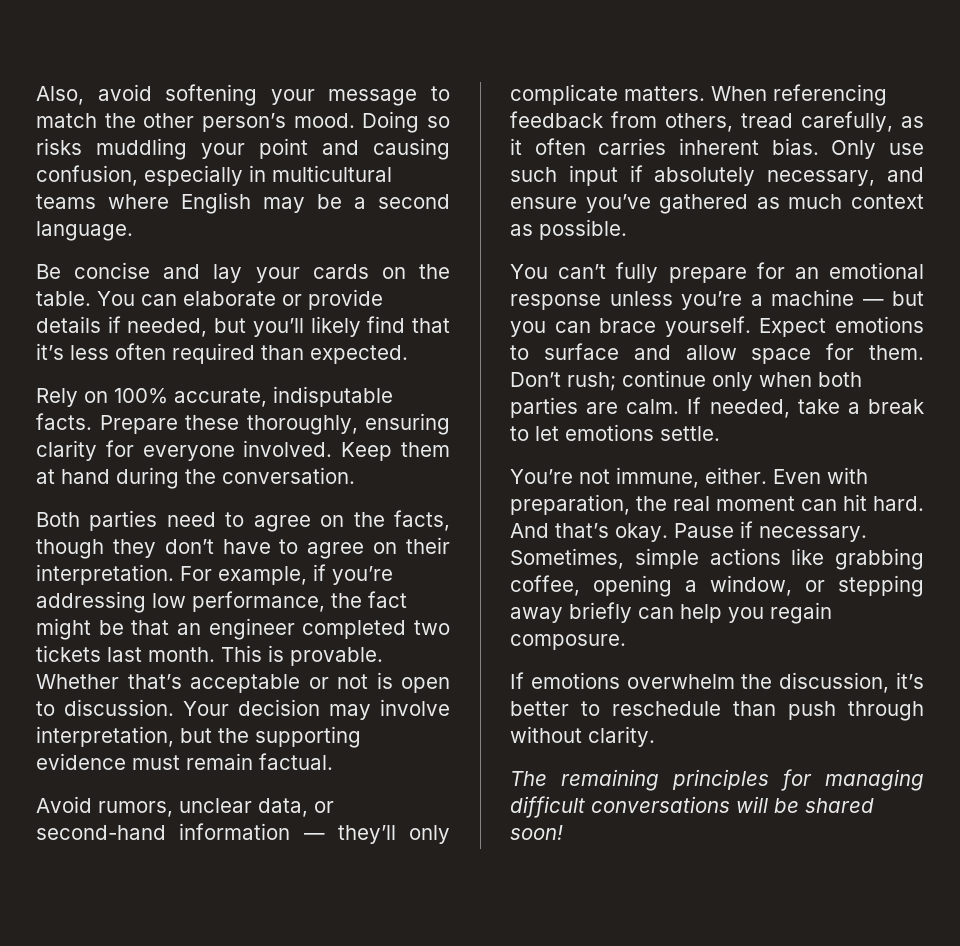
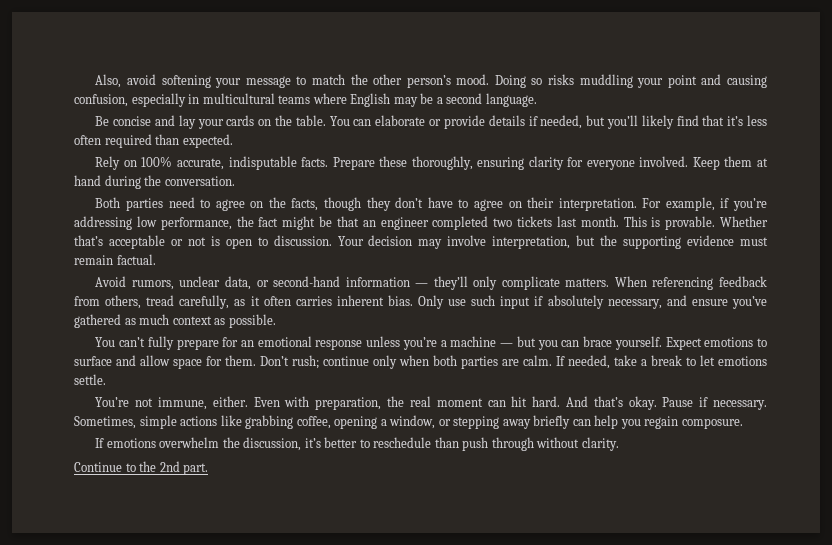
- The remaining principles for managing difficult conversations will be shared soon!
+ Continue to the 2nd part.

